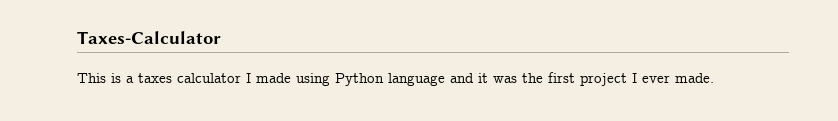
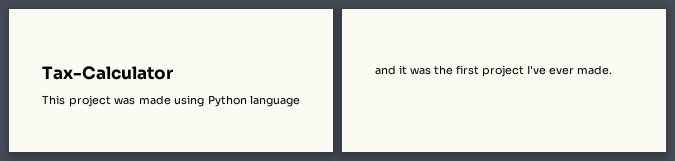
- Taxes-Calculator
+ Tax-Calculator
- This is a taxes calculator I made using Python language and it was the first project I ever made.
+ This project was made using Python language and it was the first project I've ever made.

